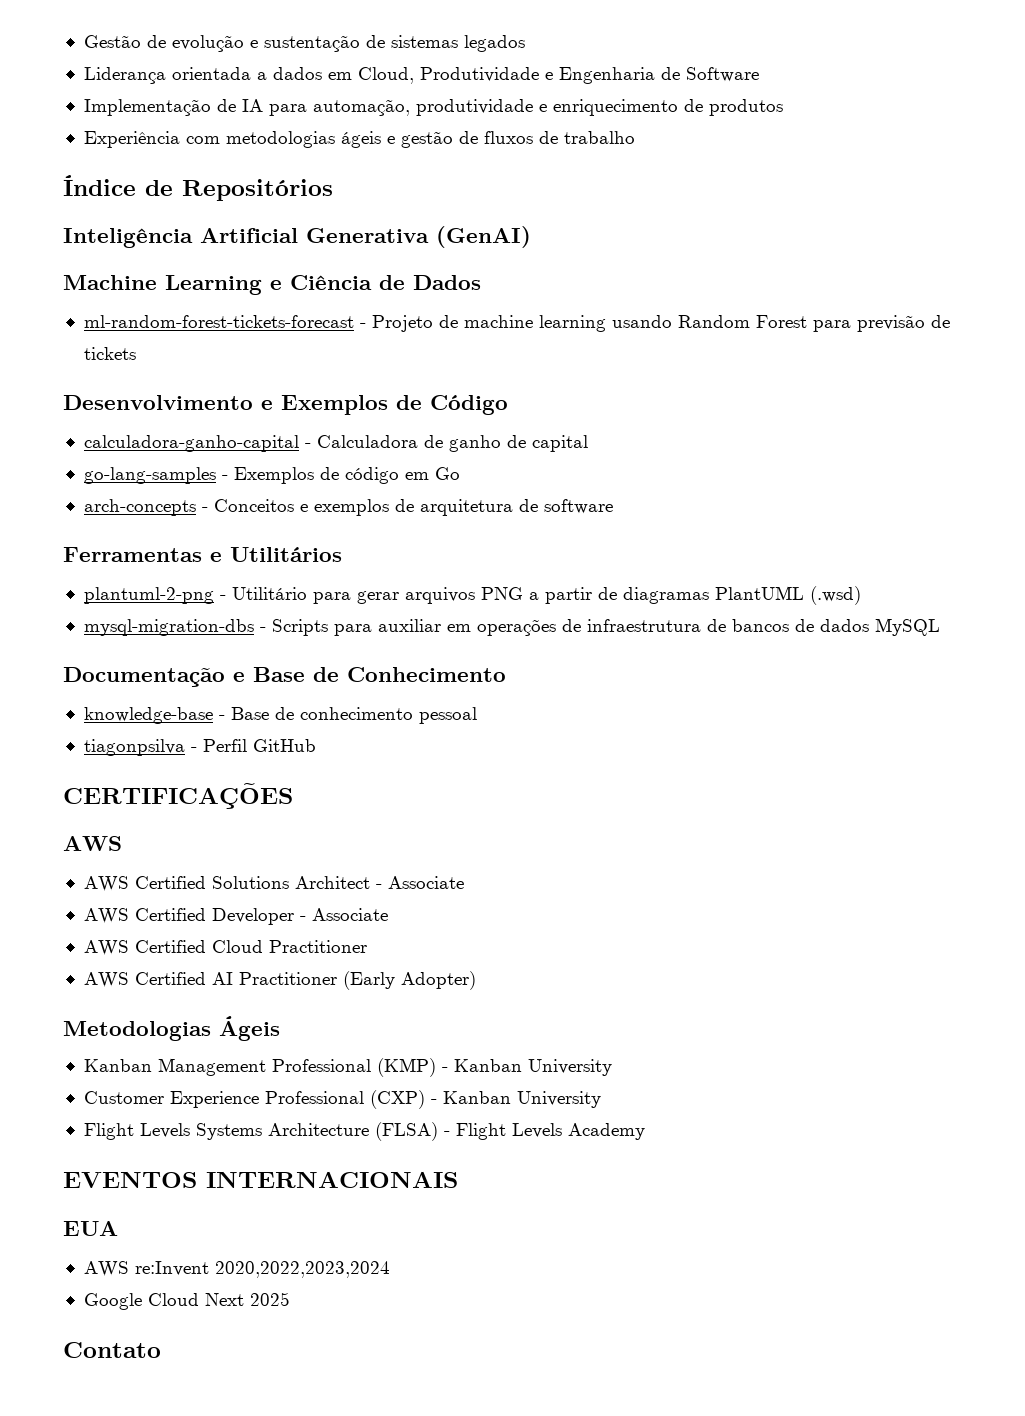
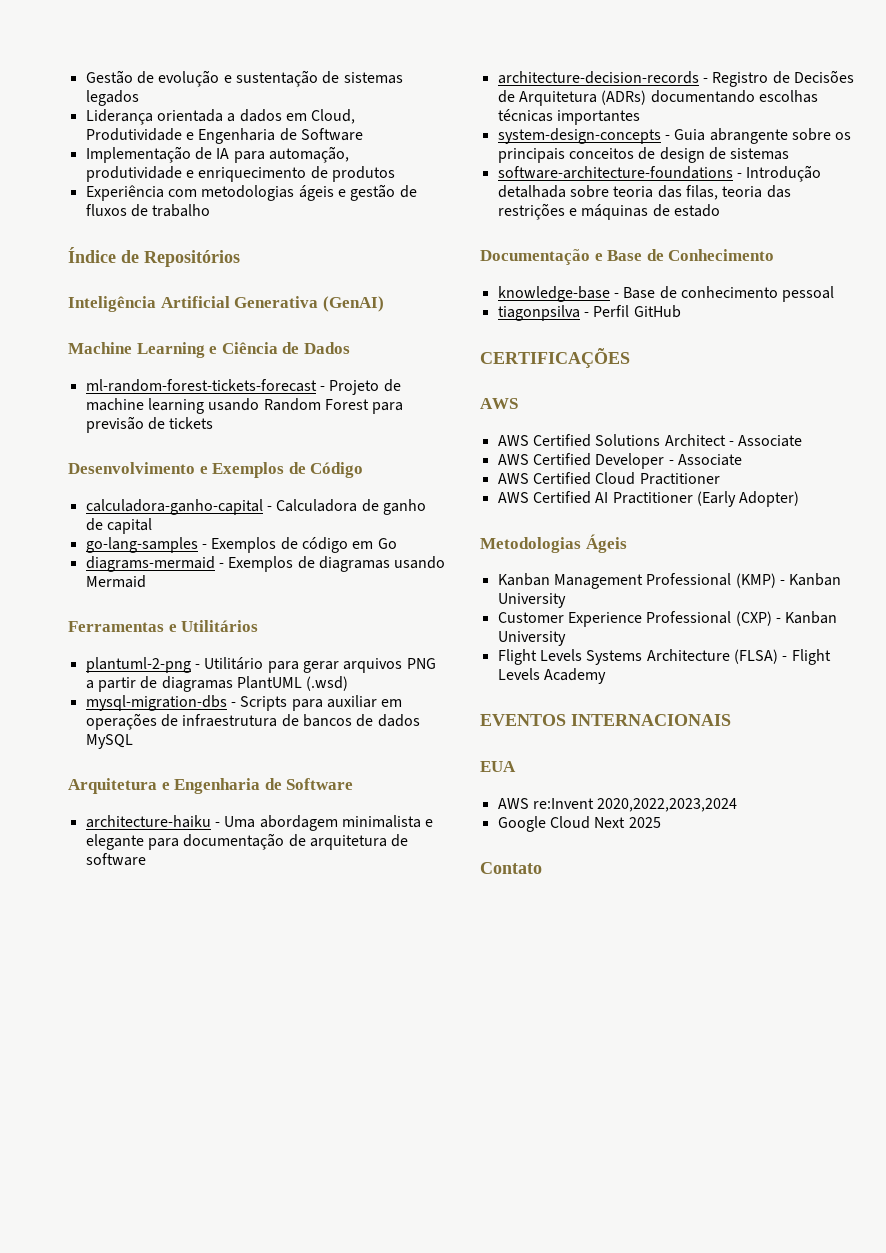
- arch-concepts - Conceitos e exemplos de arquitetura de software
+ diagrams-mermaid - Exemplos de diagramas usando Mermaid
+ Arquitetura e Engenharia de Software
+ architecture-haiku - Uma abordagem minimalista e elegante para documentação de arquitetura de software
+ architecture-decision-records - Registro de Decisões de Arquitetura (ADRs) documentando escolhas técnicas importantes
+ system-design-concepts - Guia abrangente sobre os principais conceitos de design de sistemas
+ software-architecture-foundations - Introdução detalhada sobre teoria das filas, teoria das restrições e máquinas de estado

